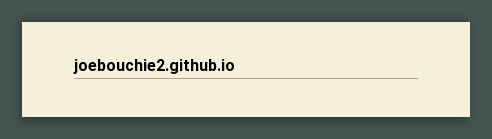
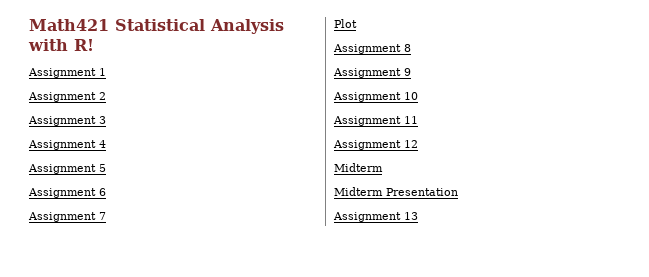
- joebouchie2.github.io
+ Math421 Statistical Analysis with R!
+ Assignment 1
+ Assignment 2
+ Assignment 3
+ Assignment 4
+ Assignment 5
+ Assignment 6
+ Assignment 7
+ Plot
+ Assignment 8
+ Assignment 9
+ Assignment 10
+ Assignment 11
+ Assignment 12
+ Midterm
+ Midterm Presentation
+ Assignment 13

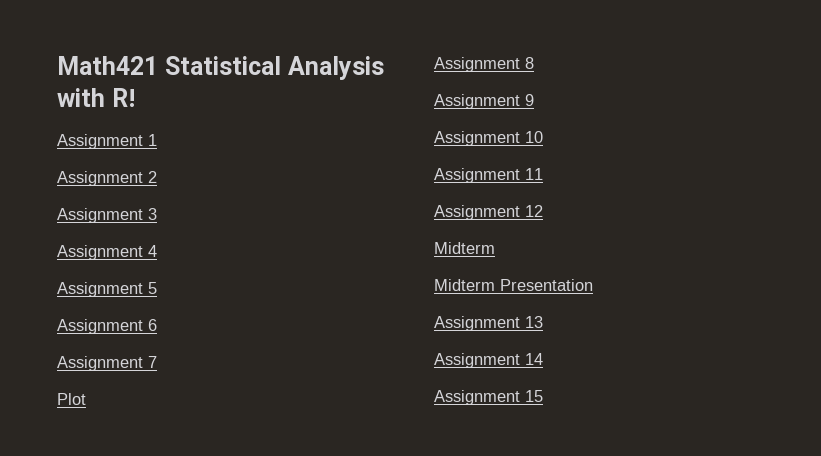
+ Assignment 14
+ Assignment 15

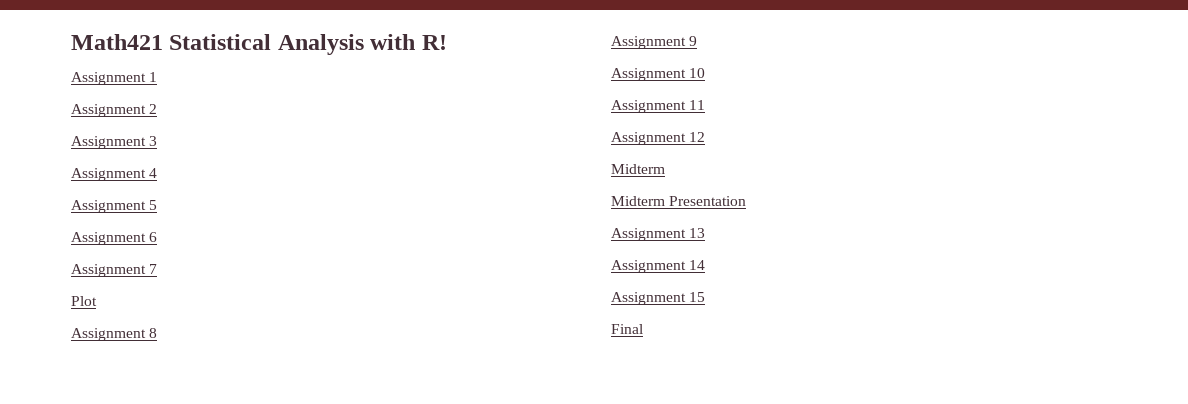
+ Final

